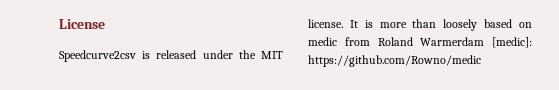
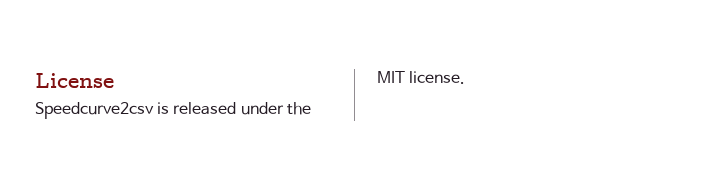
- It is more than loosely based on medic from Roland Warmerdam [medic]: https://github.com/Rowno/medic

